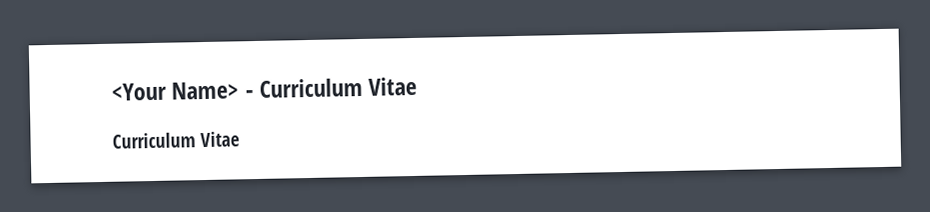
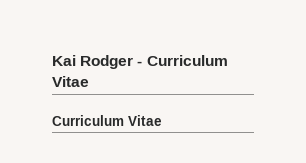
- <Your Name> - Curriculum Vitae
+ Kai Rodger - Curriculum Vitae

